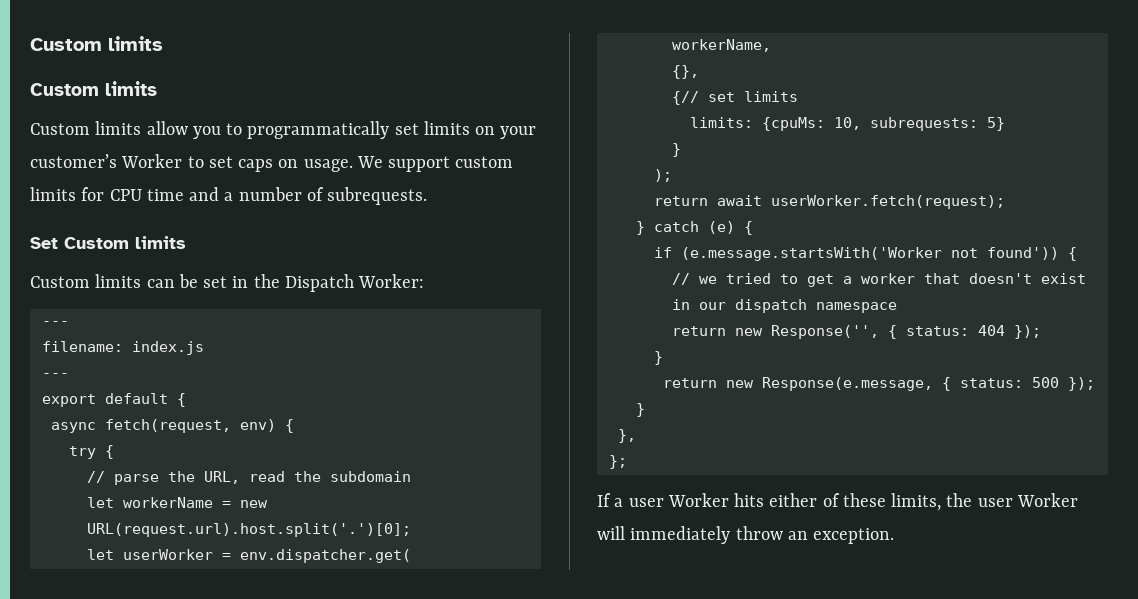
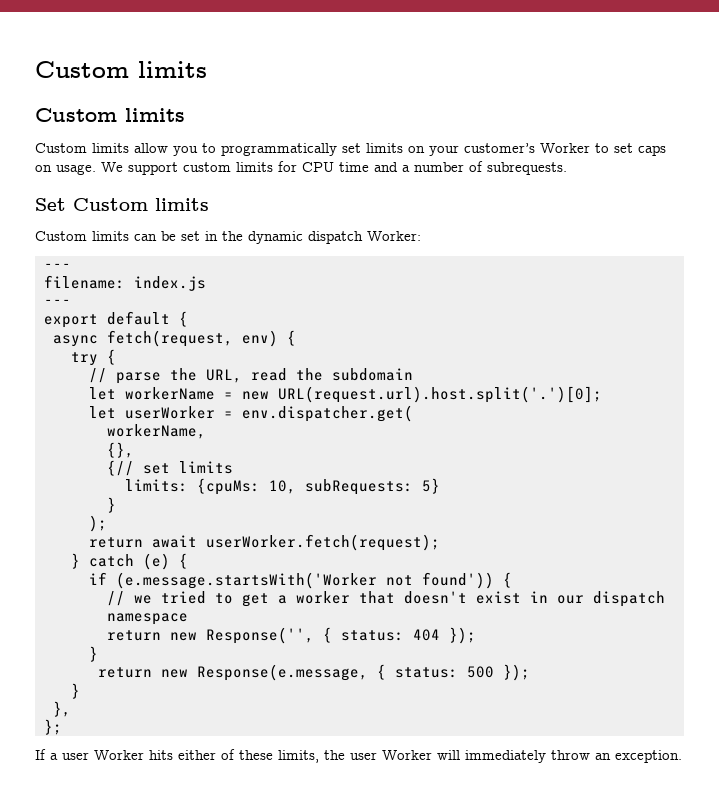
- Custom limits can be set in the Dispatch Worker:
+ Custom limits can be set in the dynamic dispatch Worker:
- limits: {cpuMs: 10, subrequests: 5}
+ limits: {cpuMs: 10, subRequests: 5}

